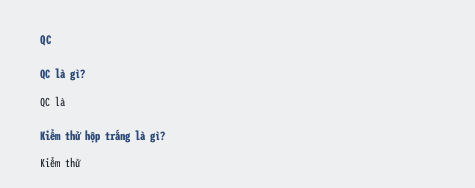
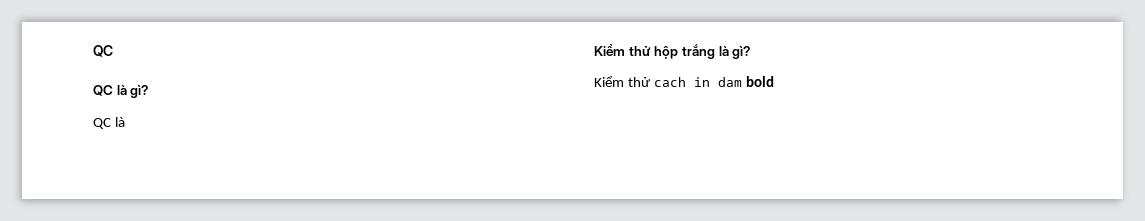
  Kiểm thử hộp trắng là gì?
- Kiểm thử
+ Kiểm thử cach in dam bold

